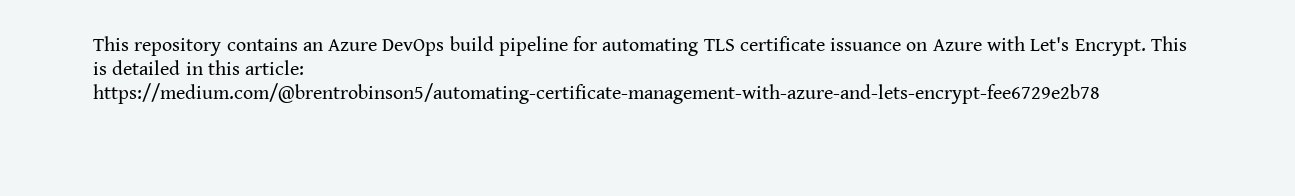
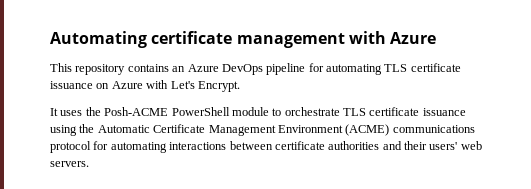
+ Automating certificate management with Azure
- This repository contains an Azure DevOps build pipeline for automating TLS certificate issuance on Azure with Let's Encrypt. This is detailed in this article: https://medium.com/@brentrobinson5/automating-certificate-management-with-azure-and-lets-encrypt-fee6729e2b78
+ This repository contains an Azure DevOps pipeline for automating TLS certificate issuance on Azure with Let's Encrypt.
+ It uses the Posh-ACME PowerShell module to orchestrate TLS certificate issuance using the Automatic Certificate Management Environment (ACME) communications protocol for automating interactions between certificate authorities and their users' web servers.

